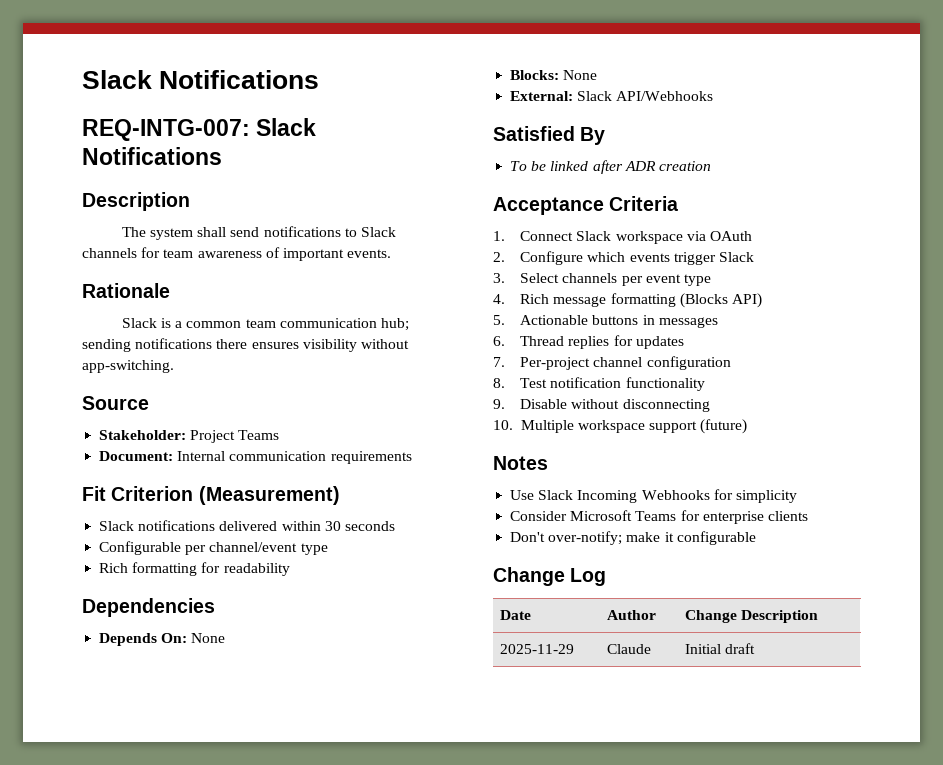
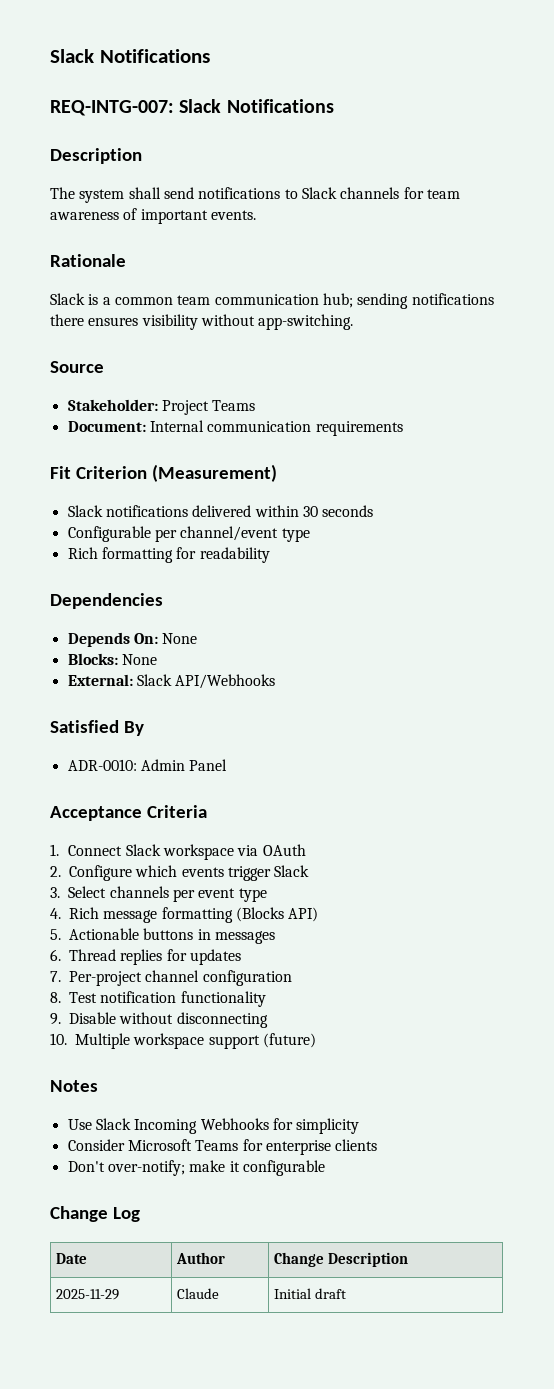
- To be linked after ADR creation
+ ADR-0010: Admin Panel

